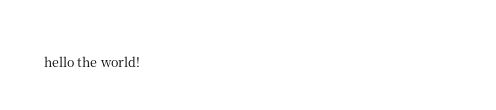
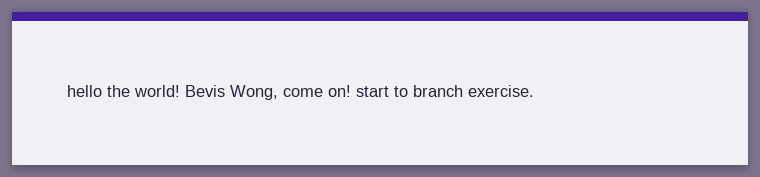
+ Bevis Wong, come on! start to branch exercise.

